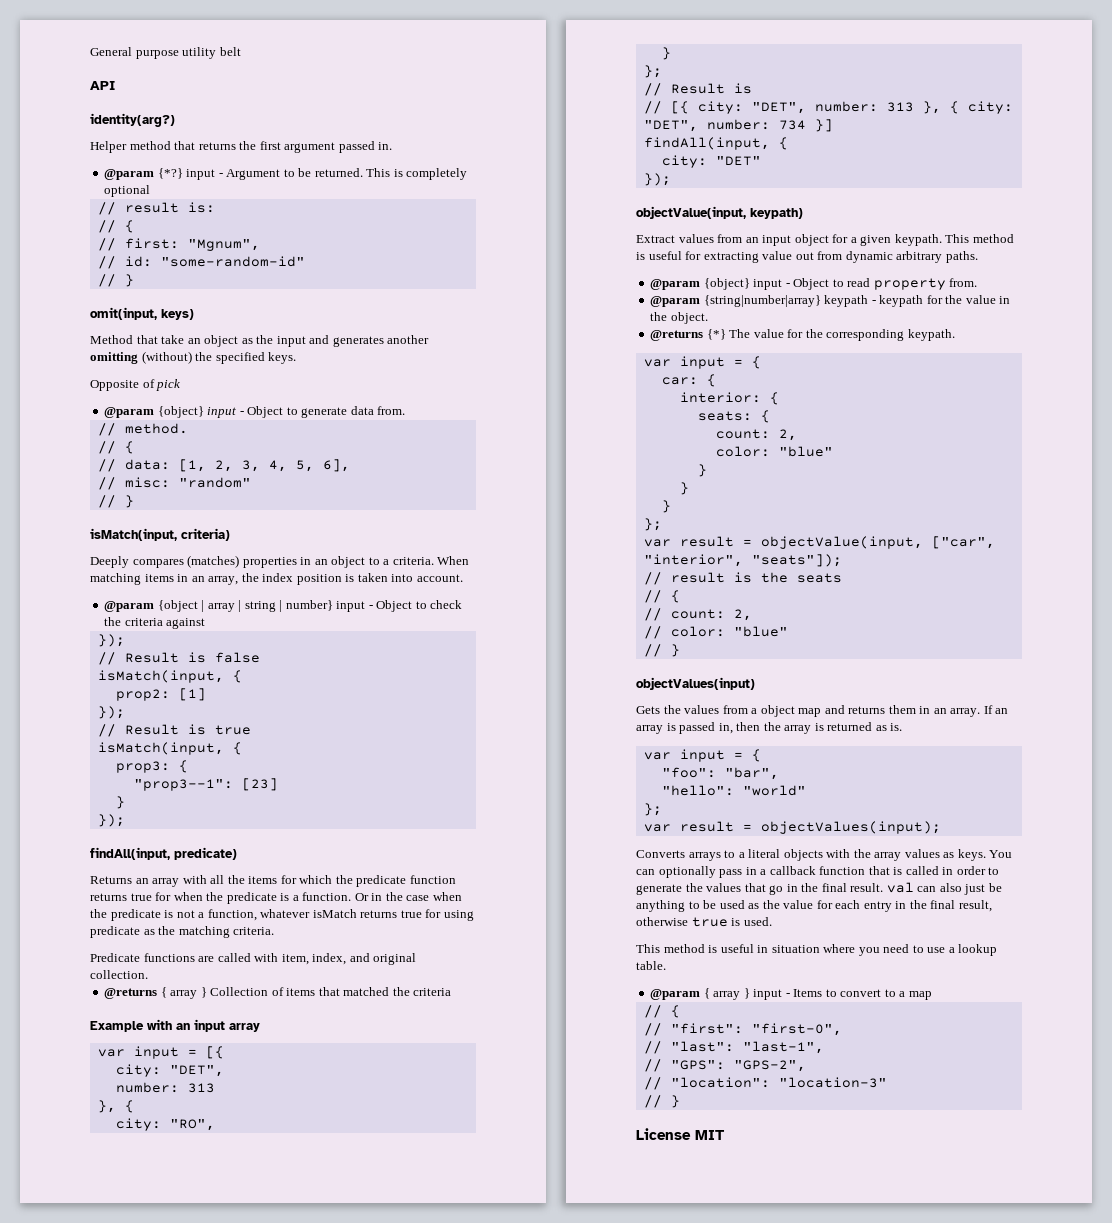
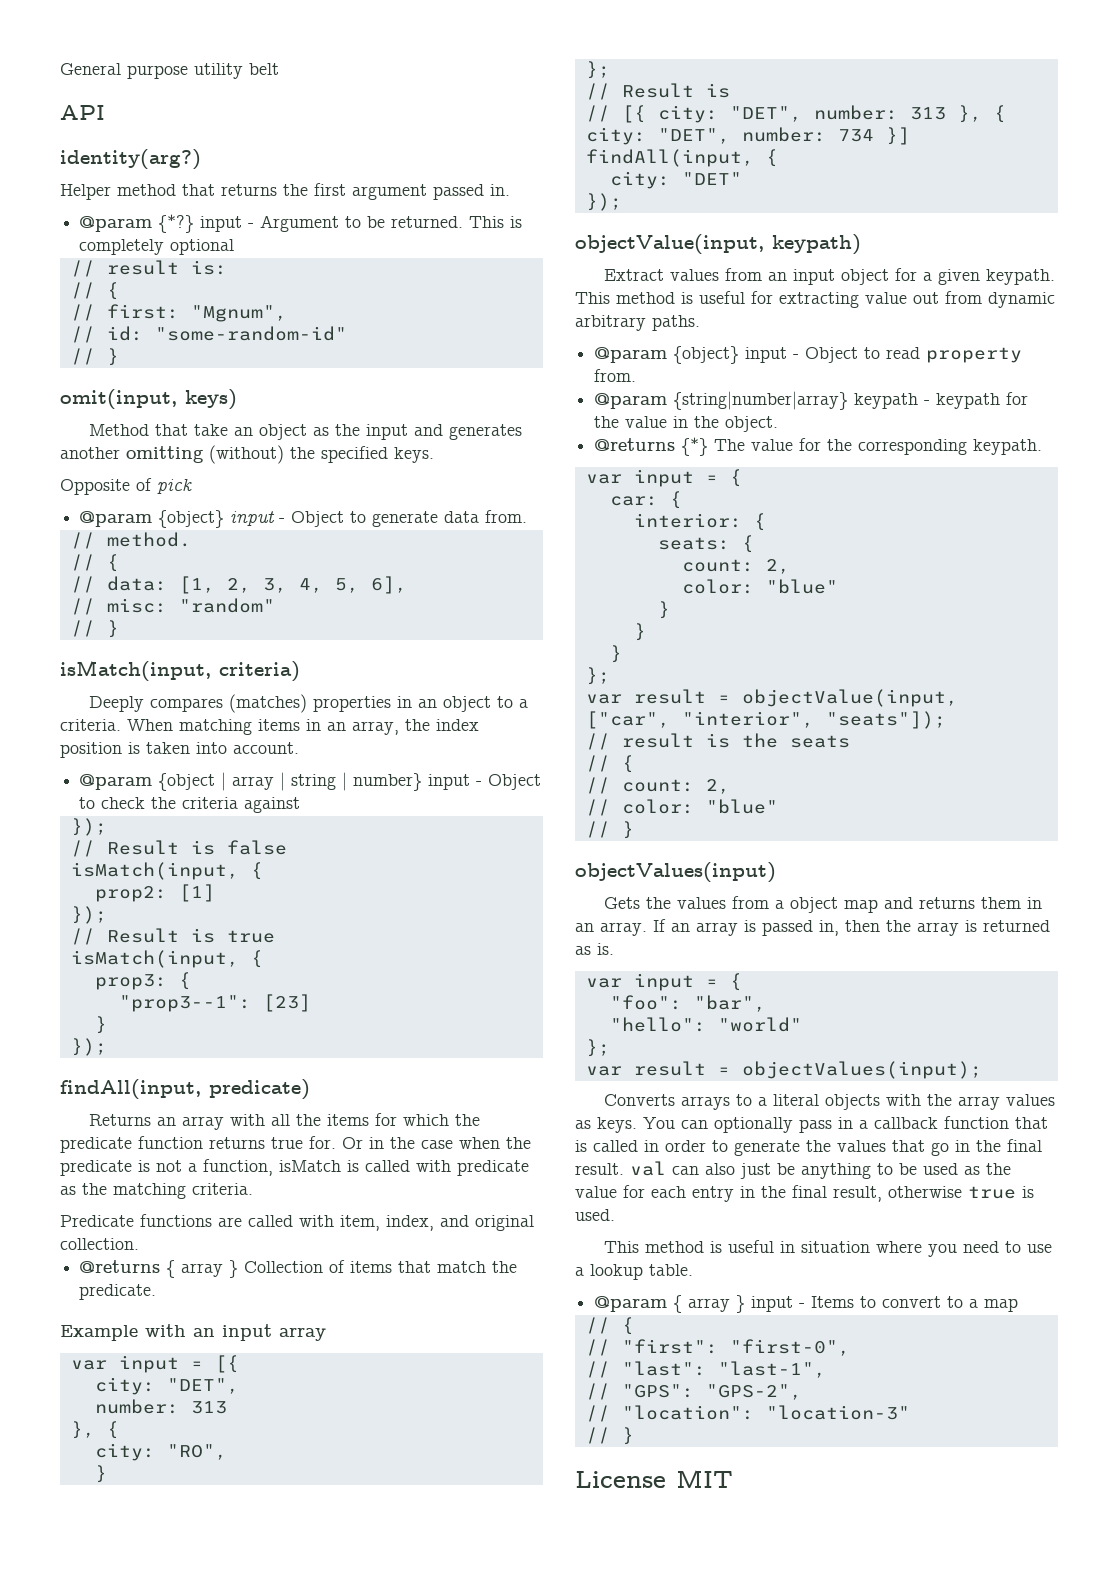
- Returns an array with all the items for which the predicate function returns true for when the predicate is a function.
+ Returns an array with all the items for which the predicate function returns true for.
- Or in the case when the predicate is not a function, whatever isMatch returns true for using predicate as the matching criteria.
+ Or in the case when the predicate is not a function, isMatch is called with predicate as the matching criteria.
- @returns { array } Collection of items that matched the criteria
+ @returns { array } Collection of items that match the predicate.

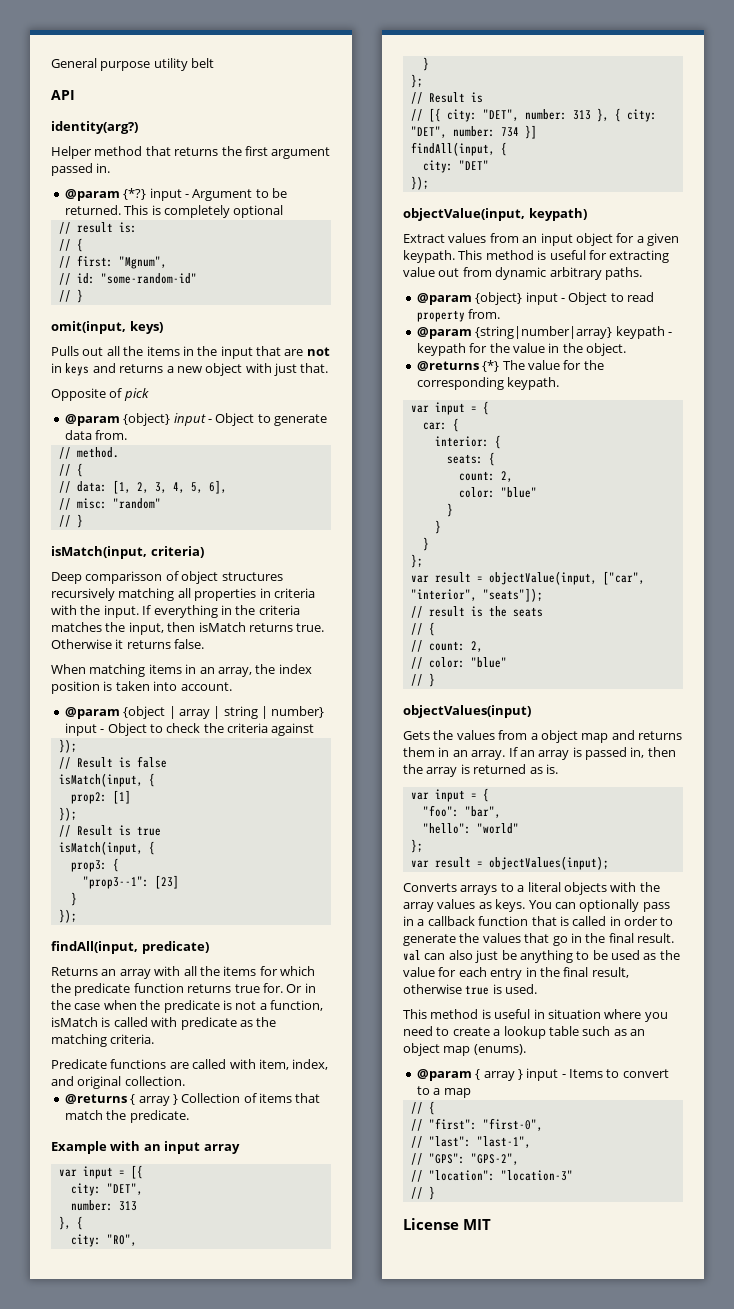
- Method that take an object as the input and generates another omitting (without) the specified keys.
+ Pulls out all the items in the input that are not in keys and returns a new object with just that.
- Deeply compares (matches) properties in an object to a criteria. When matching items in an array, the index position is taken into account.
+ Deep comparisson of object structures recursively matching all properties in criteria with the input. If everything in the criteria matches the input, then isMatch returns true. Otherwise it returns false.
+ When matching items in an array, the index position is taken into account.
- This method is useful in situation where you need to use a lookup table.
+ This method is useful in situation where you need to create a lookup table such as an object map (enums).

